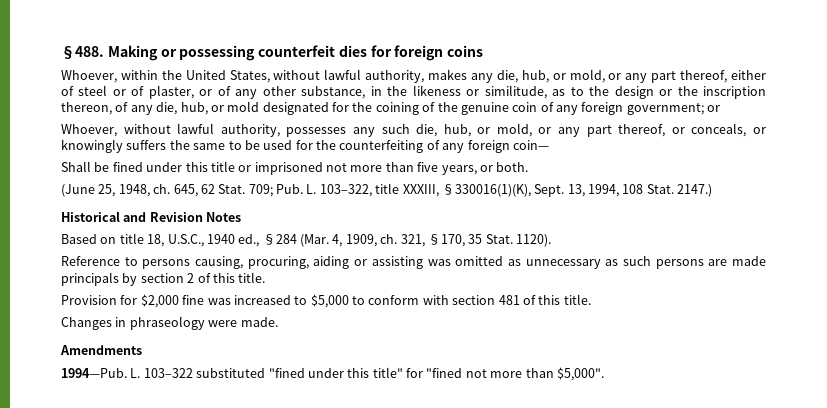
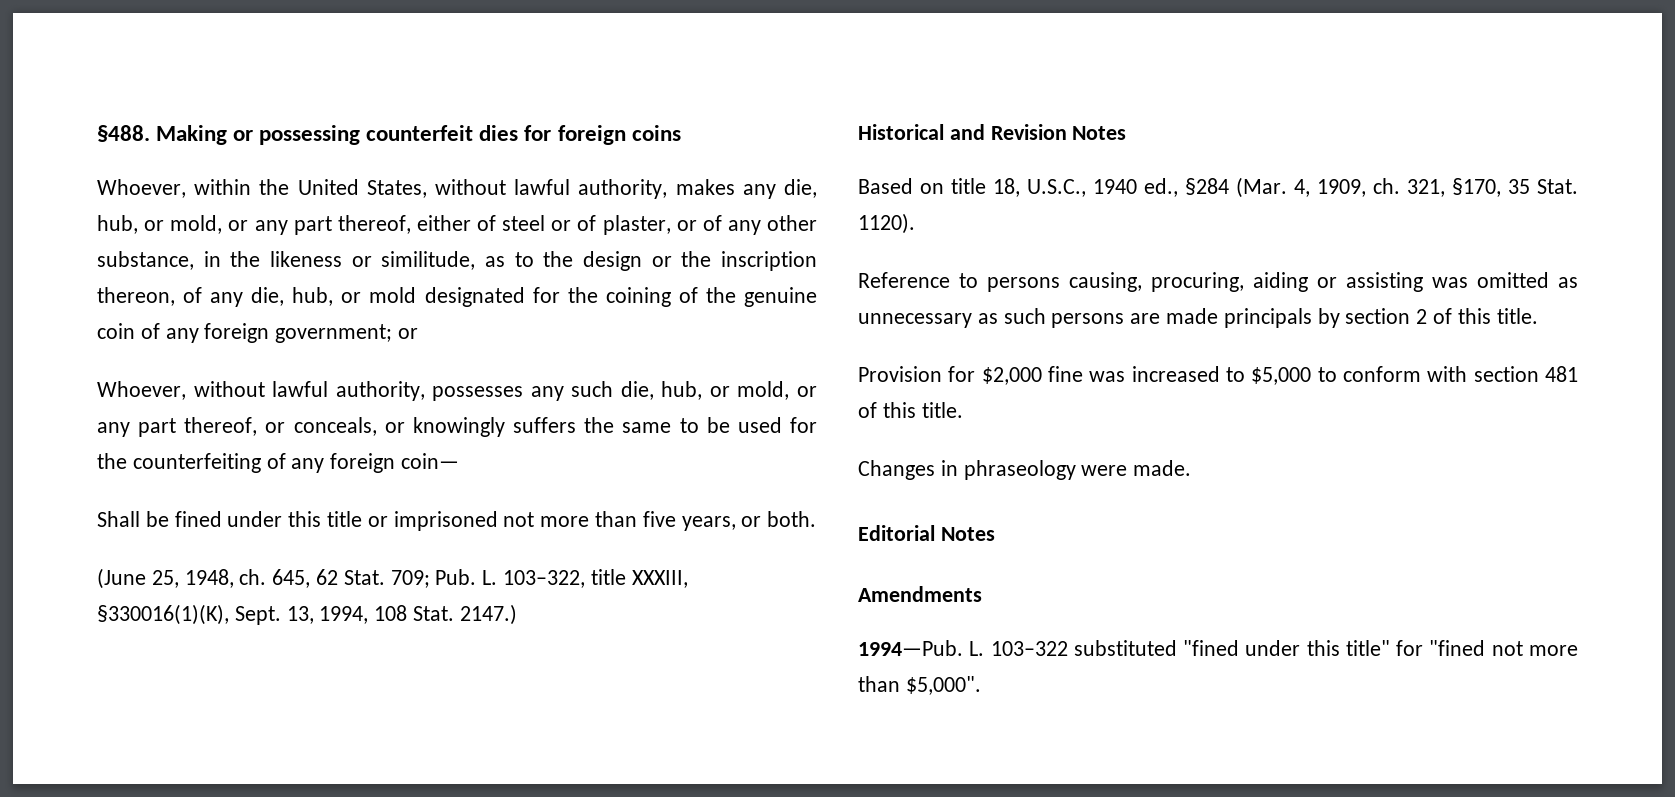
+ Editorial Notes

